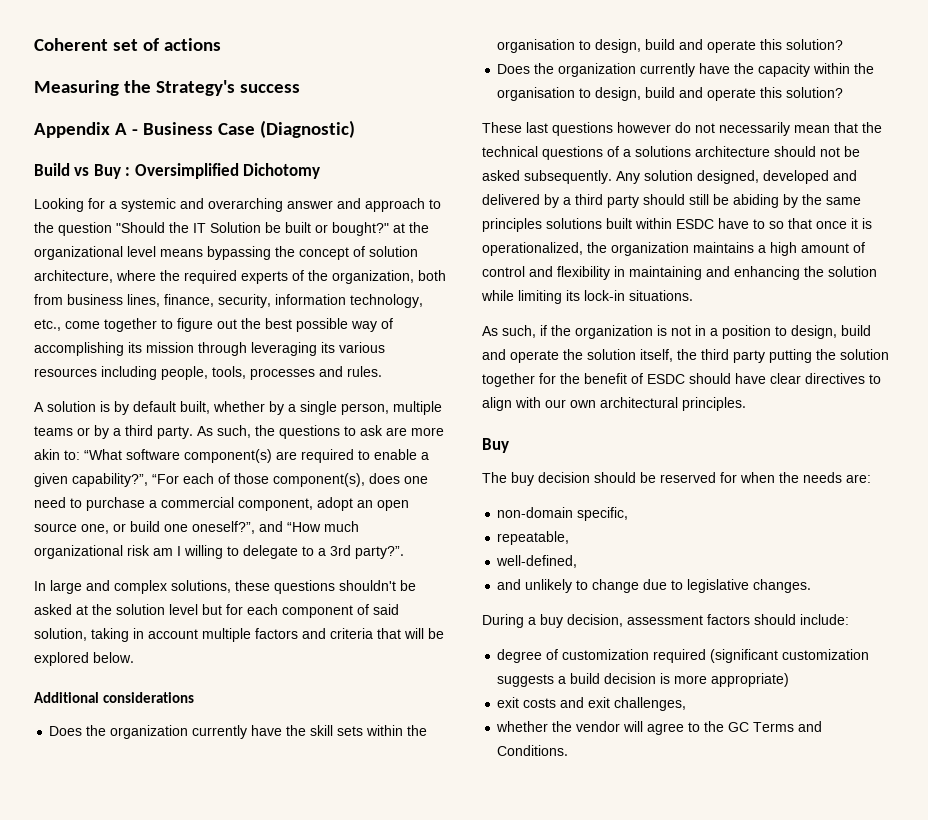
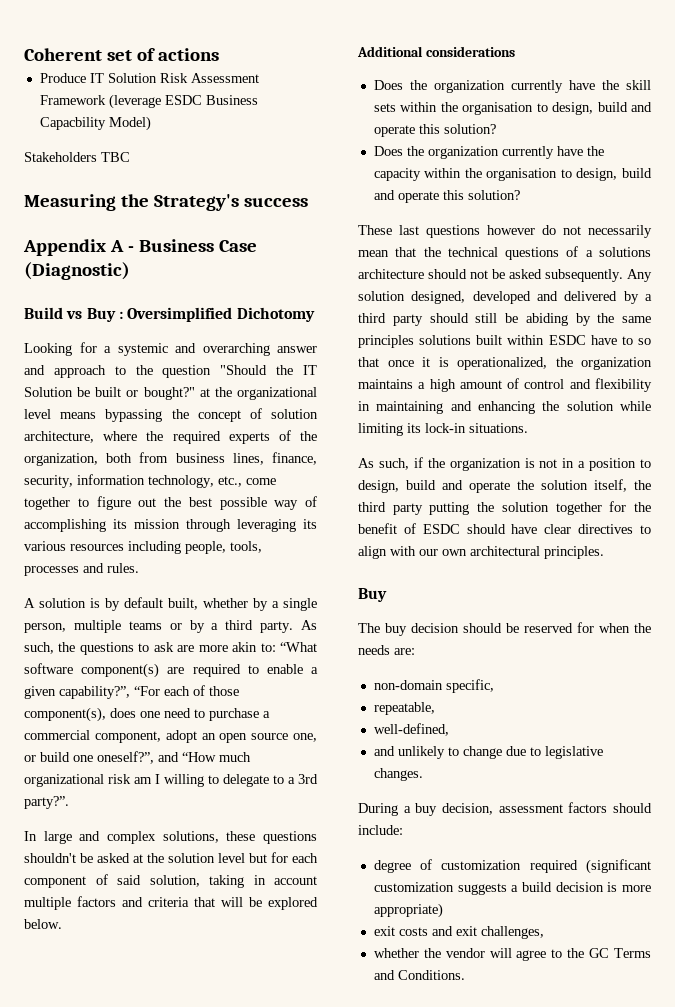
+ Produce IT Solution Risk Assessment Framework (leverage ESDC Business Capacbility Model)
+ Stakeholders TBC

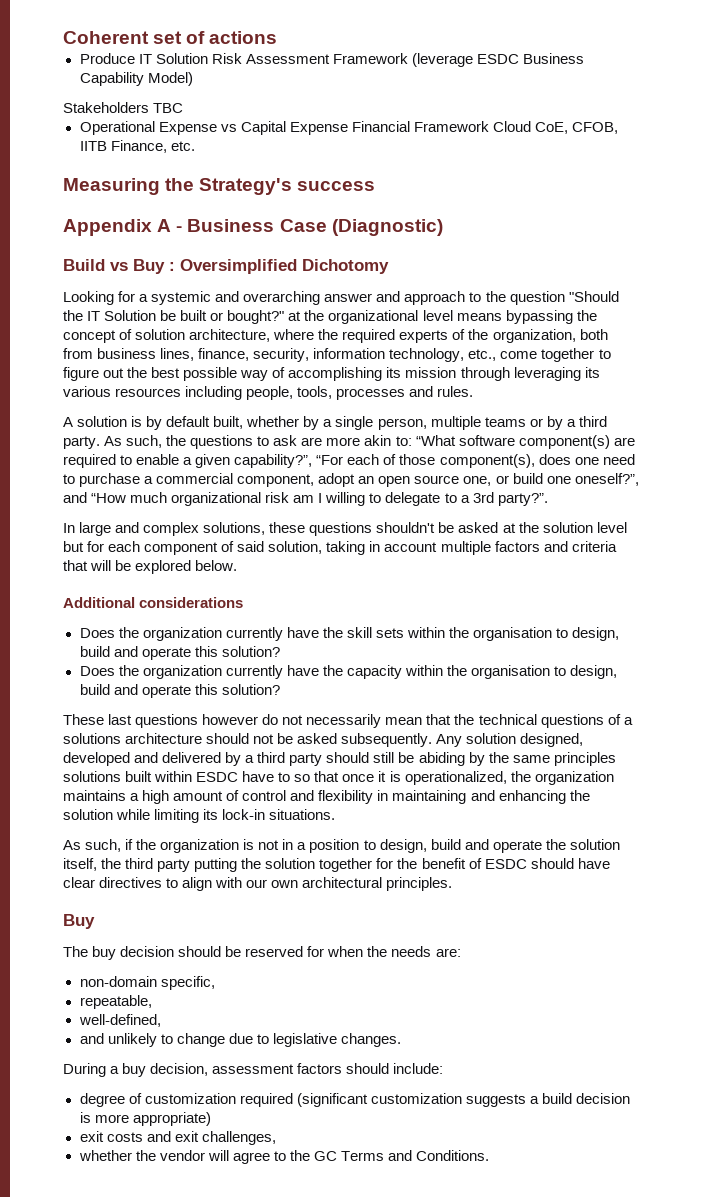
- Produce IT Solution Risk Assessment Framework (leverage ESDC Business Capacbility Model)
+ Produce IT Solution Risk Assessment Framework (leverage ESDC Business Capability Model)
+ Operational Expense vs Capital Expense Financial Framework Cloud CoE, CFOB, IITB Finance, etc.

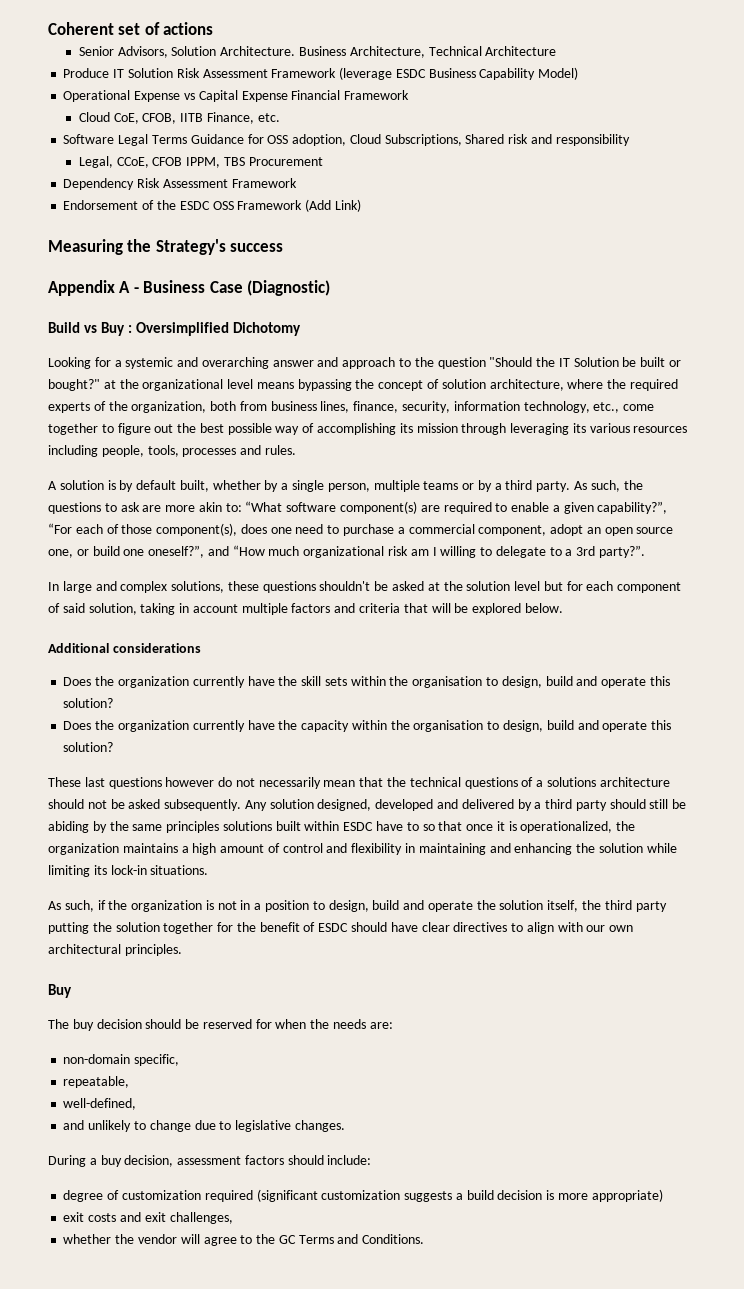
+ Senior Advisors, Solution Architecture. Business Architecture, Technical Architecture
- Stakeholders TBC
- Operational Expense vs Capital Expense Financial Framework Cloud CoE, CFOB, IITB Finance, etc.
+ Operational Expense vs Capital Expense Financial Framework
+ Cloud CoE, CFOB, IITB Finance, etc.
+ Software Legal Terms Guidance for OSS adoption, Cloud Subscriptions, Shared risk and responsibility
+ Legal, CCoE, CFOB IPPM, TBS Procurement
+ Dependency Risk Assessment Framework
+ Endorsement of the ESDC OSS Framework (Add Link)

